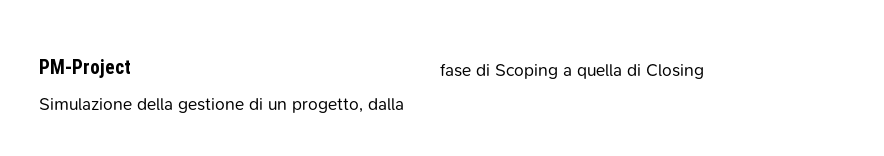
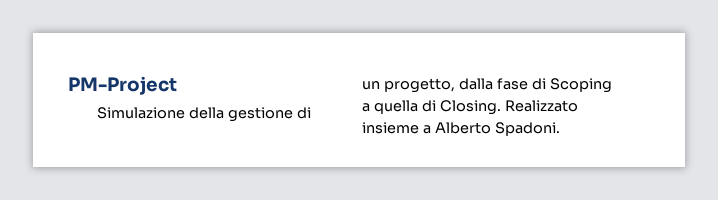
- Simulazione della gestione di un progetto, dalla fase di Scoping a quella di Closing
+ Simulazione della gestione di un progetto, dalla fase di Scoping a quella di Closing. Realizzato insieme a Alberto Spadoni.

